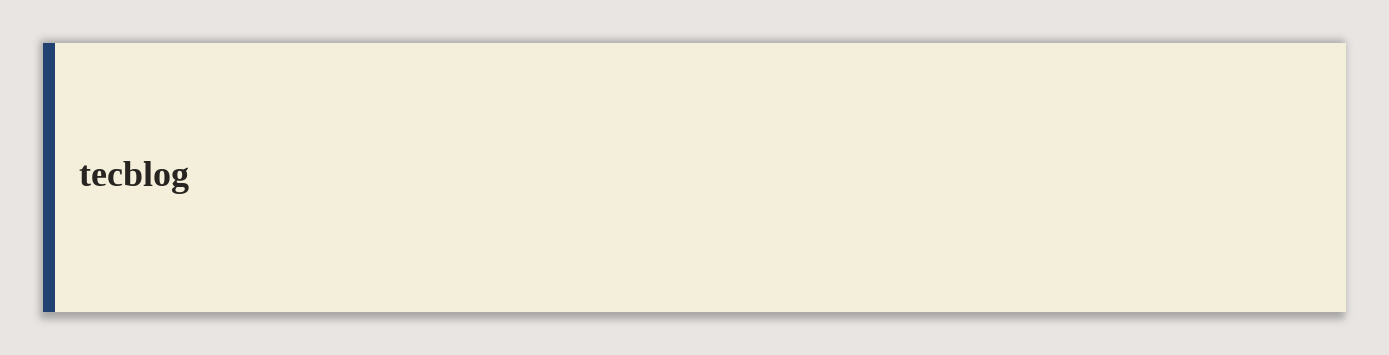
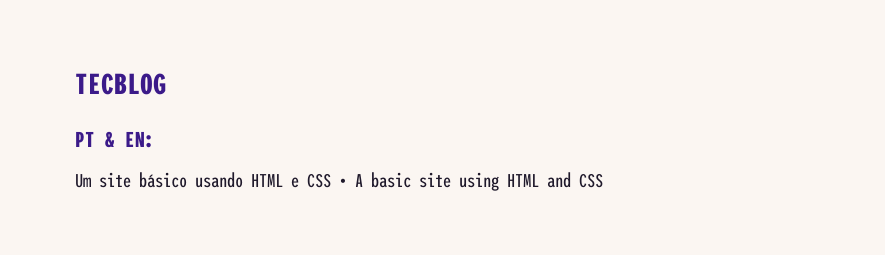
- tecblog
+ TECBLOG
+ PT & EN:
+ Um site básico usando HTML e CSS • A basic site using HTML and CSS

